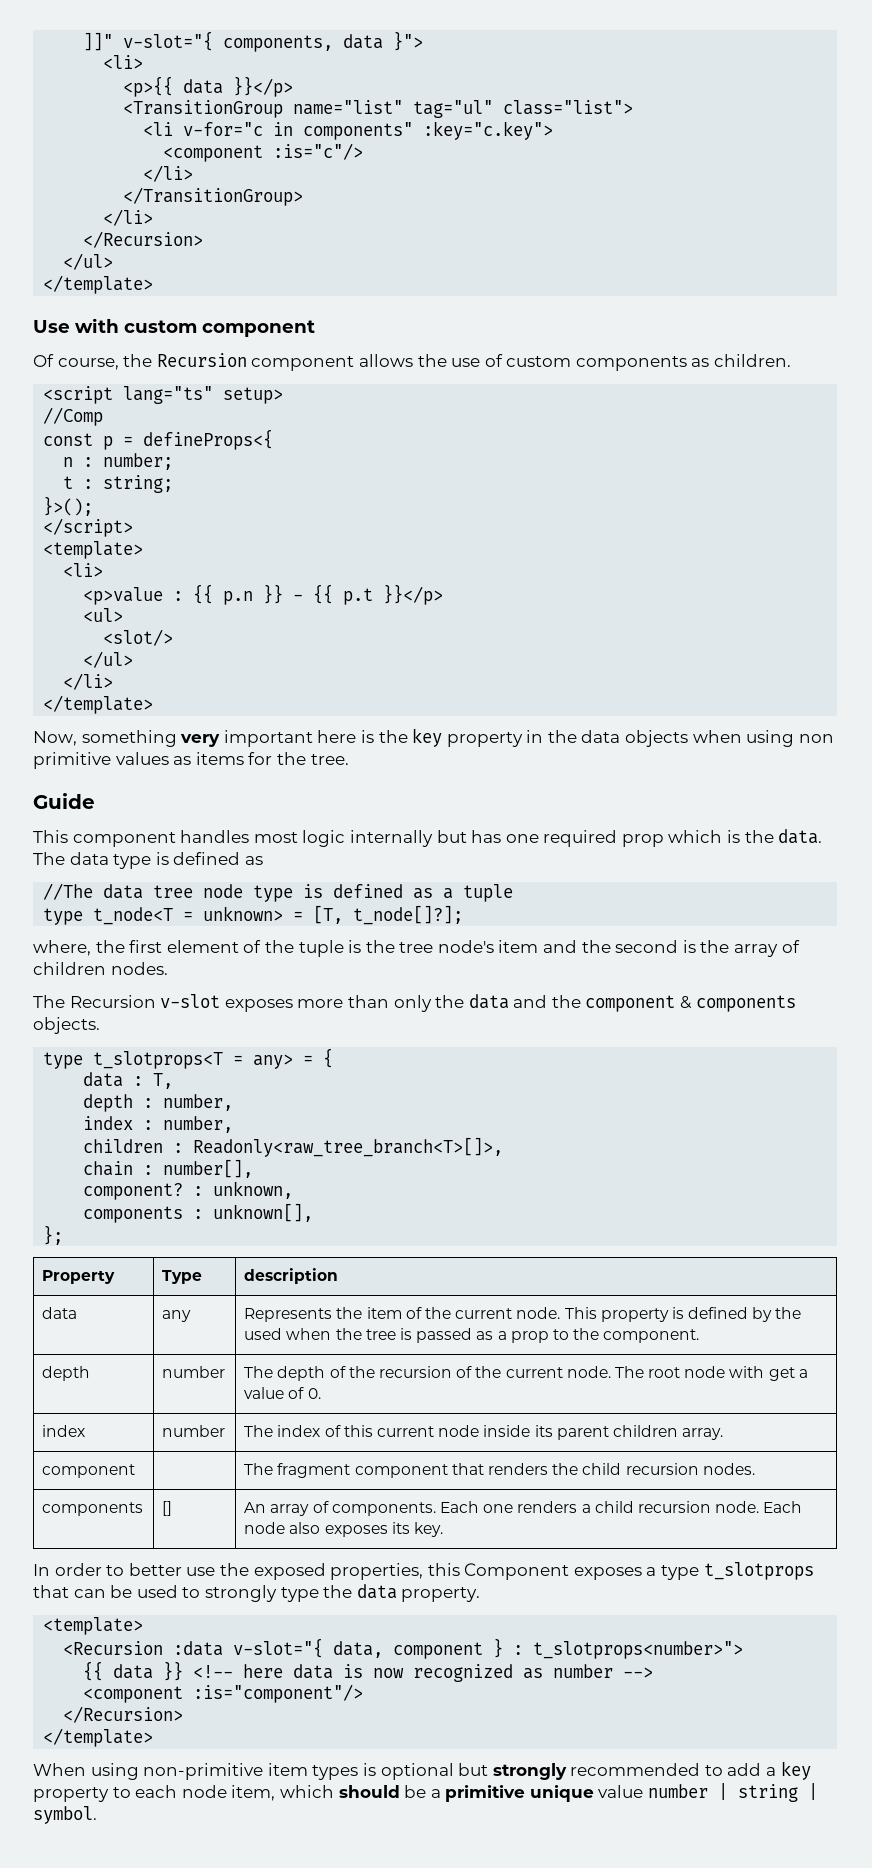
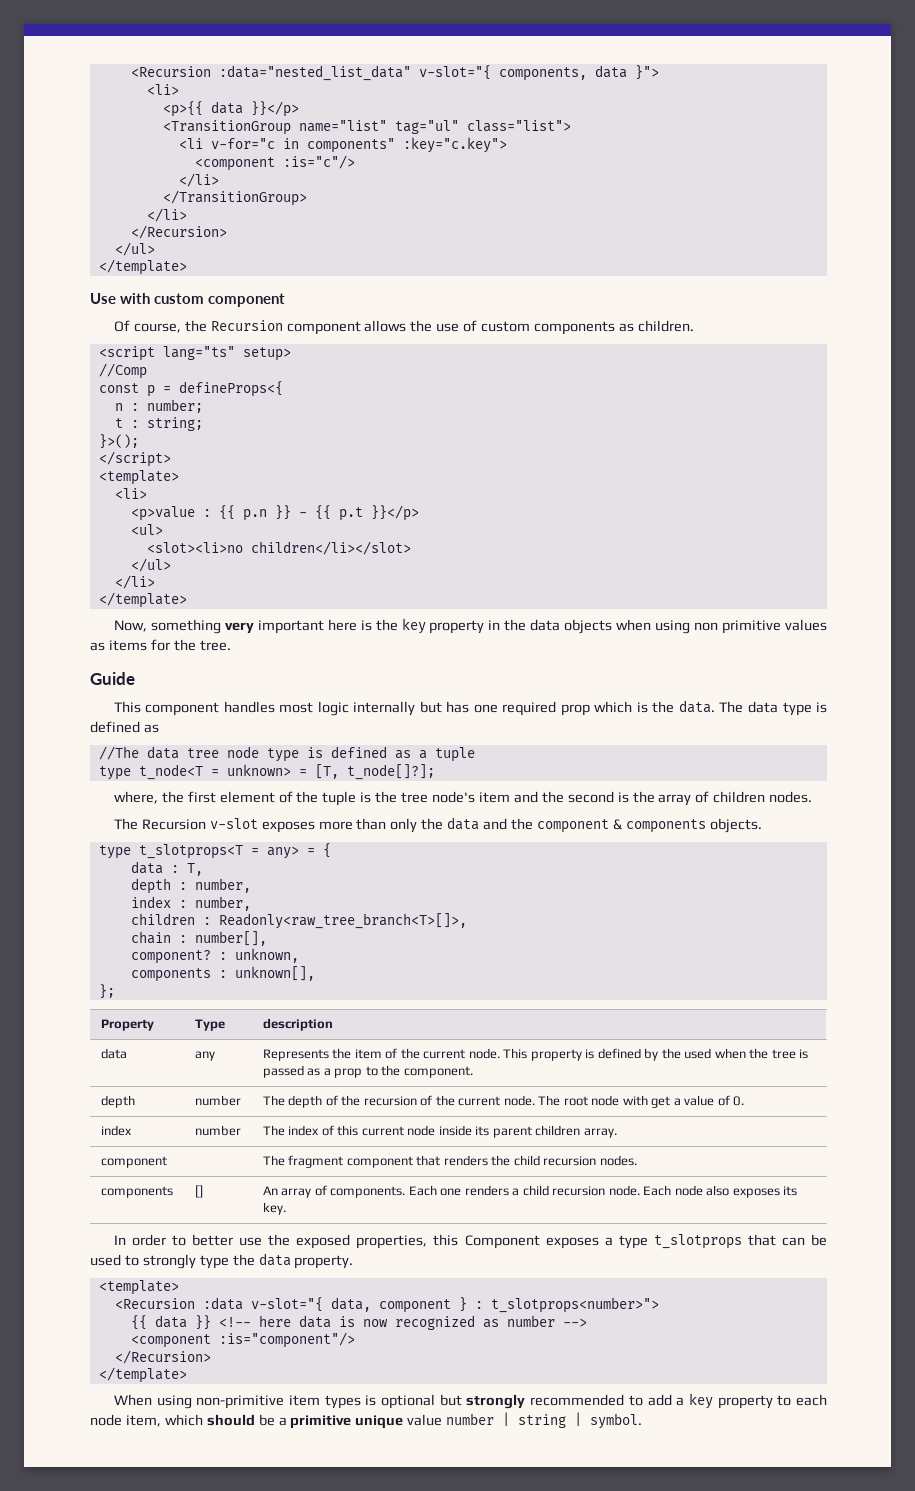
- ]]" v-slot="{ components, data }">
+ <Recursion :data="nested_list_data" v-slot="{ components, data }">
- <slot/>
+ <slot><li>no children</li></slot>

